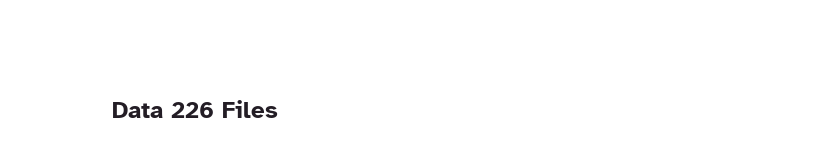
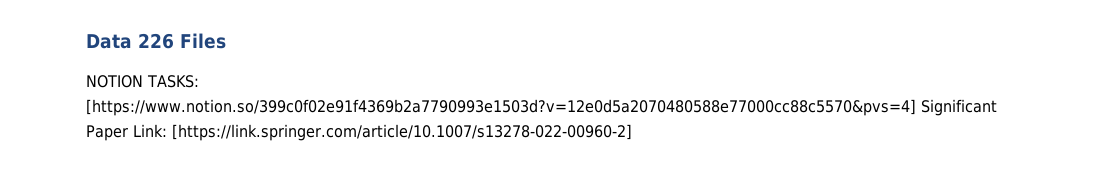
+ NOTION TASKS: [https://www.notion.so/399c0f02e91f4369b2a7790993e1503d?v=12e0d5a2070480588e77000cc88c5570&pvs=4] Significant Paper Link: [https://link.springer.com/article/10.1007/s13278-022-00960-2]

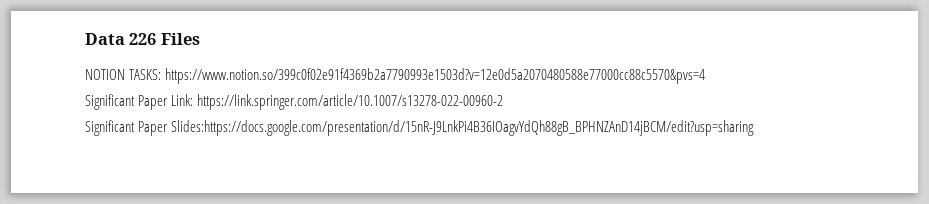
- NOTION TASKS: [https://www.notion.so/399c0f02e91f4369b2a7790993e1503d?v=12e0d5a2070480588e77000cc88c5570&pvs=4] Significant Paper Link: [https://link.springer.com/article/10.1007/s13278-022-00960-2]
+ NOTION TASKS: https://www.notion.so/399c0f02e91f4369b2a7790993e1503d?v=12e0d5a2070480588e77000cc88c5570&pvs=4
+ Significant Paper Link: https://link.springer.com/article/10.1007/s13278-022-00960-2
+ Significant Paper Slides:https://docs.google.com/presentation/d/15nR-J9LnkPi4B36IOagvYdQh88gB_BPHNZAnD14jBCM/edit?usp=sharing

